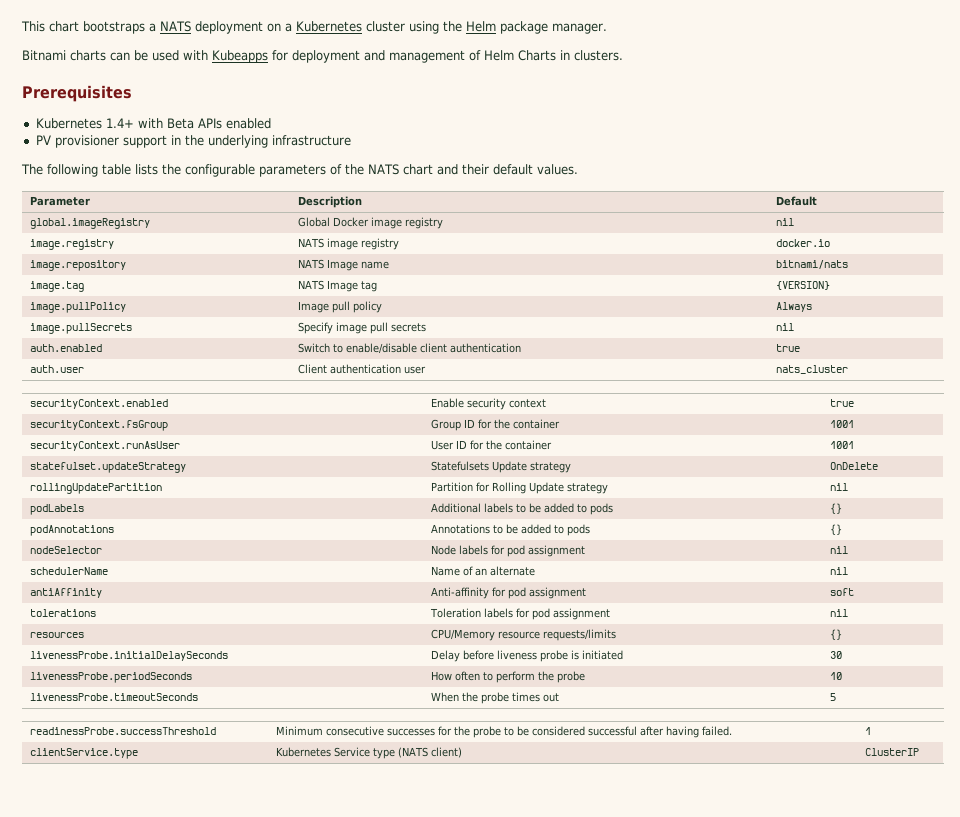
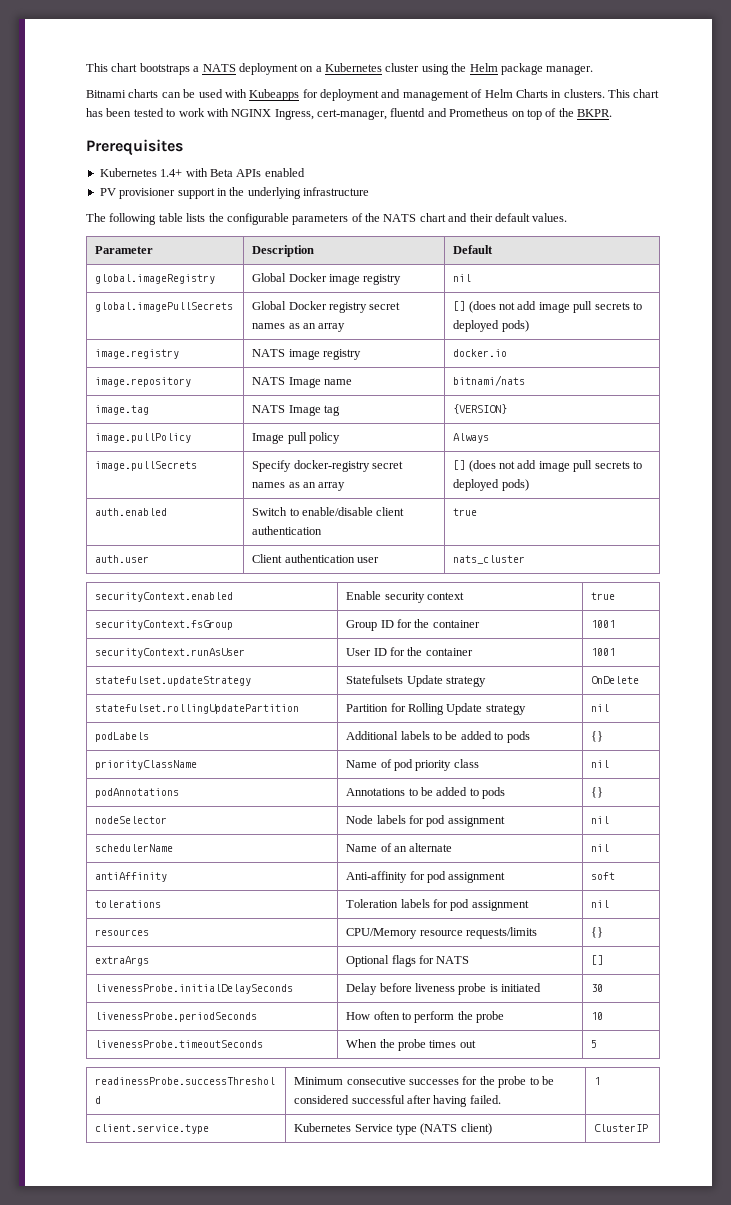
+ This chart has been tested to work with NGINX Ingress, cert-manager, fluentd and Prometheus on top of the BKPR.
+ global.imagePullSecrets | Global Docker registry secret names as an array | [] (does not add image pull secrets to deployed pods)
- image.pullSecrets | Specify image pull secrets | nil
+ image.pullSecrets | Specify docker-registry secret names as an array | [] (does not add image pull secrets to deployed pods)
- rollingUpdatePartition | Partition for Rolling Update strategy | nil
+ statefulset.rollingUpdatePartition | Partition for Rolling Update strategy | nil
+ priorityClassName | Name of pod priority class | nil
+ extraArgs | Optional flags for NATS | []
- clientService.type | Kubernetes Service type (NATS client) | ClusterIP
+ client.service.type | Kubernetes Service type (NATS client) | ClusterIP

